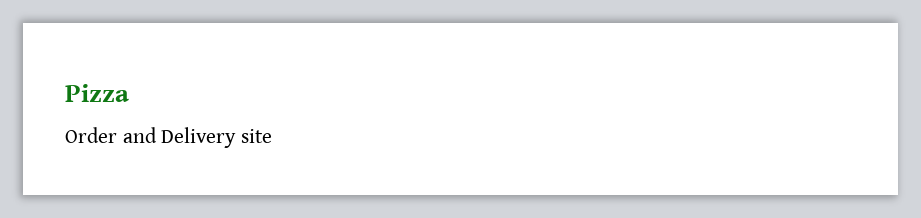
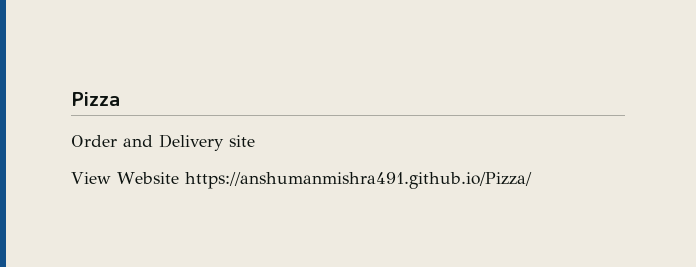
+ View Website https://anshumanmishra491.github.io/Pizza/

